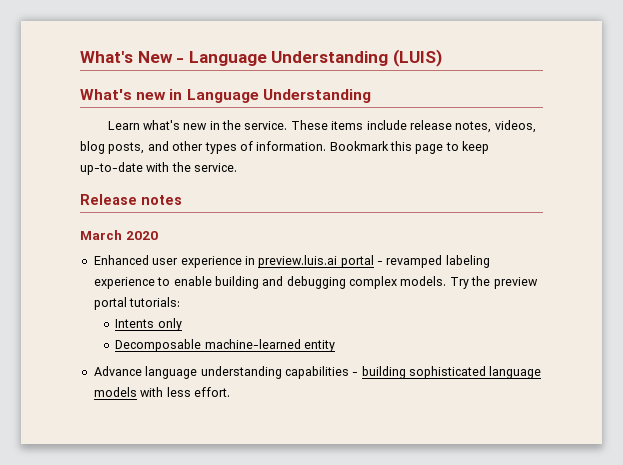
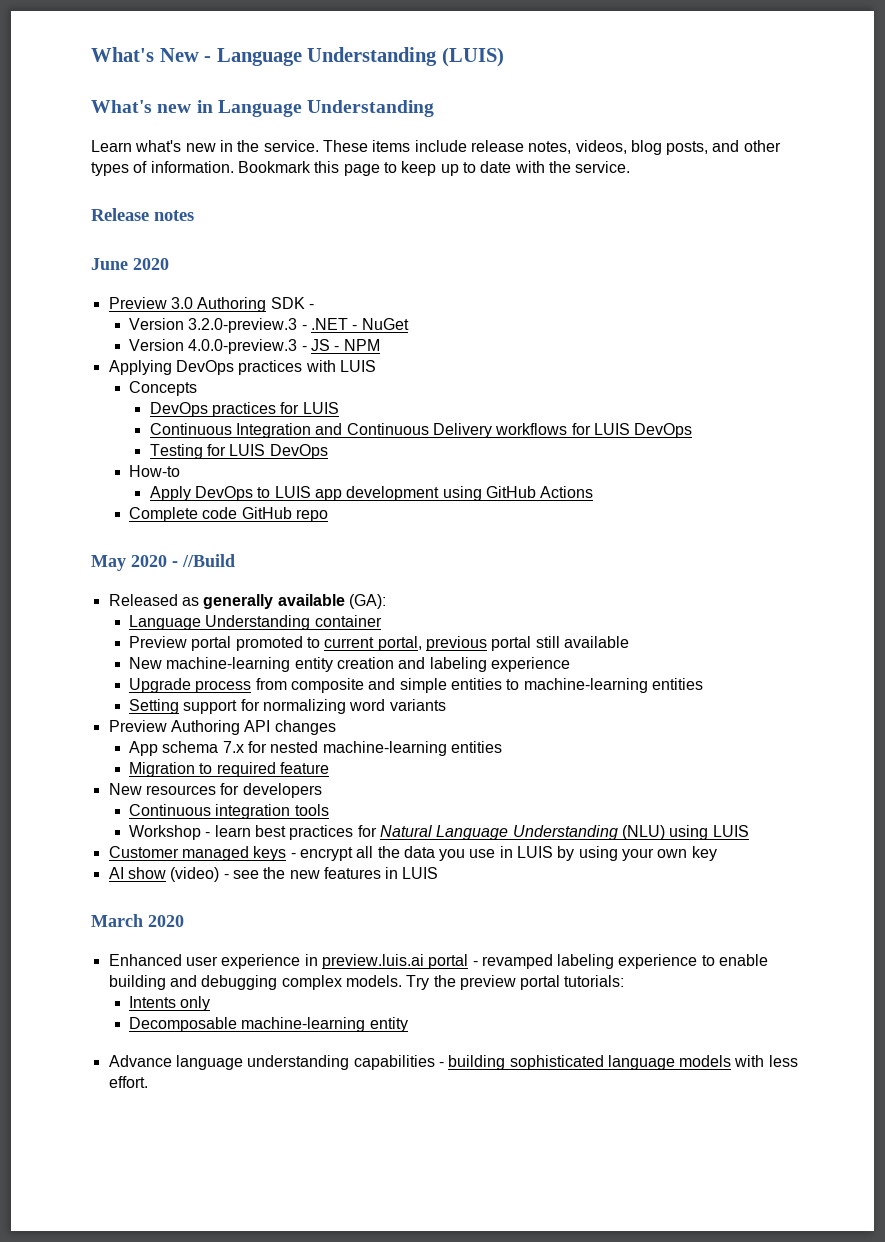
- Bookmark this page to keep up-to-date with the service.
+ Bookmark this page to keep up to date with the service.
+ June 2020
+ Preview 3.0 Authoring SDK -
+ Version 3.2.0-preview.3 - .NET - NuGet
+ Version 4.0.0-preview.3 - JS - NPM
+ Applying DevOps practices with LUIS
+ Concepts
+ DevOps practices for LUIS
+ Continuous Integration and Continuous Delivery workflows for LUIS DevOps
+ Testing for LUIS DevOps
+ How-to
+ Apply DevOps to LUIS app development using GitHub Actions
+ Complete code GitHub repo
+ May 2020 - //Build
+ Released as generally available (GA):
+ Language Understanding container
+ Preview portal promoted to current portal, previous portal still available
+ New machine-learning entity creation and labeling experience
+ Upgrade process from composite and simple entities to machine-learning entities
+ Setting support for normalizing word variants
+ Preview Authoring API changes
+ App schema 7.x for nested machine-learning entities
+ Migration to required feature
+ New resources for developers
+ Continuous integration tools
+ Workshop - learn best practices for Natural Language Understanding (NLU) using LUIS
+ Customer managed keys - encrypt all the data you use in LUIS by using your own key
+ AI show (video) - see the new features in LUIS
- Decomposable machine-learned entity
+ Decomposable machine-learning entity

